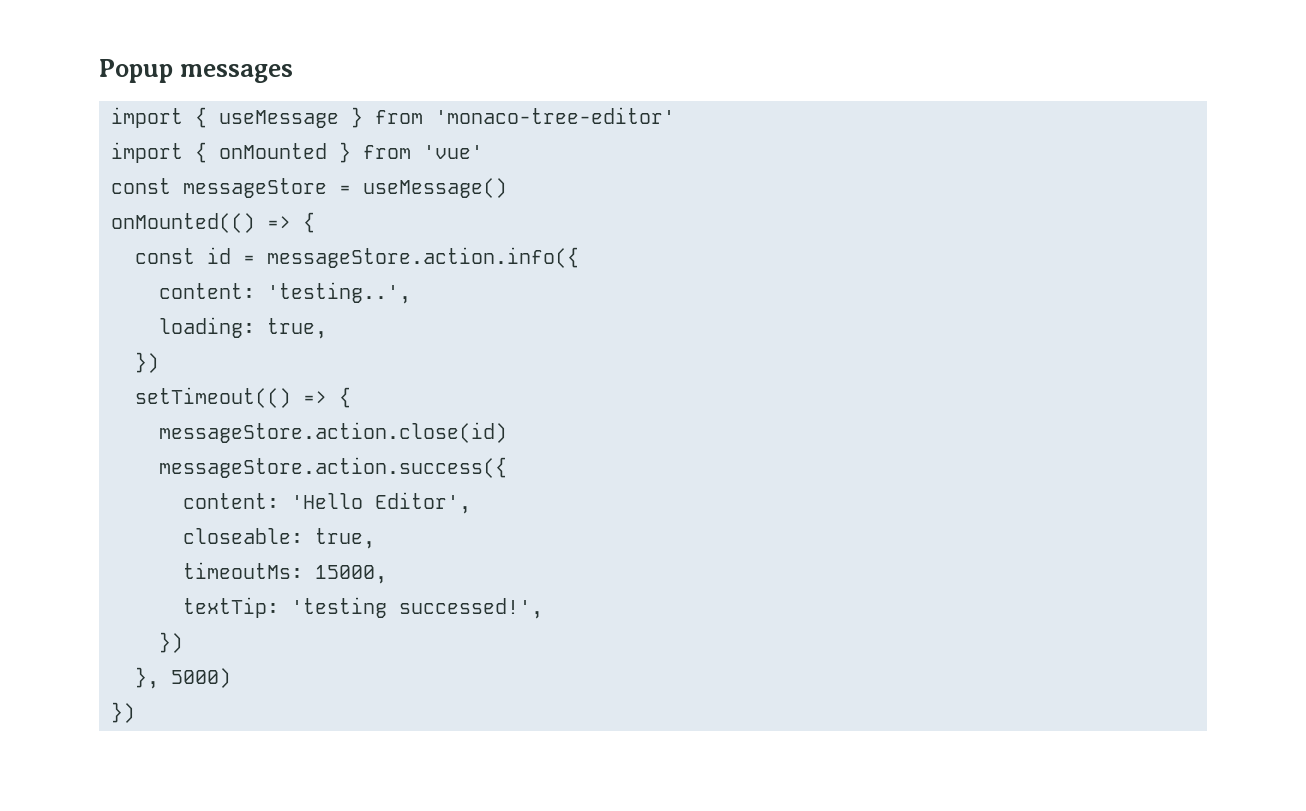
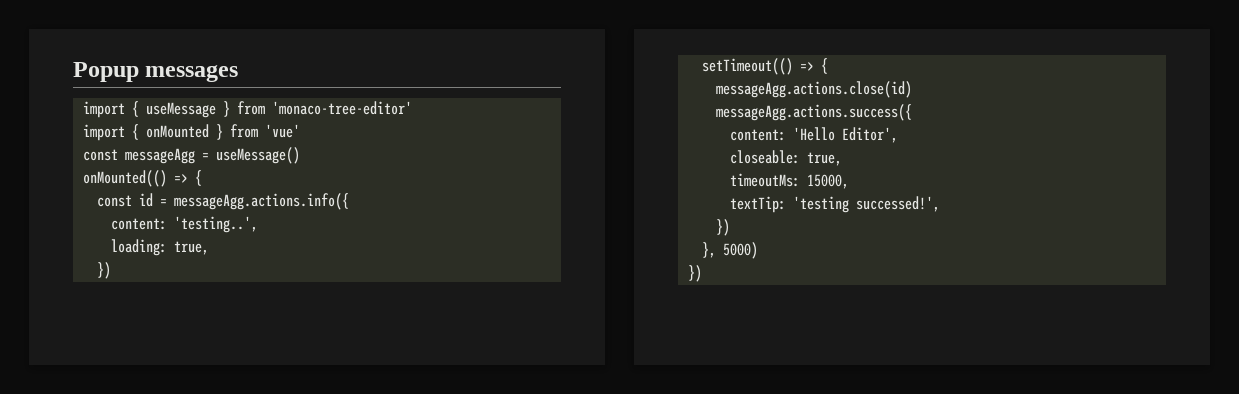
- const messageStore = useMessage()
+ const messageAgg = useMessage()
- const id = messageStore.action.info({
+ const id = messageAgg.actions.info({
- messageStore.action.close(id)
- messageStore.action.success({
+ messageAgg.actions.close(id)
+ messageAgg.actions.success({

